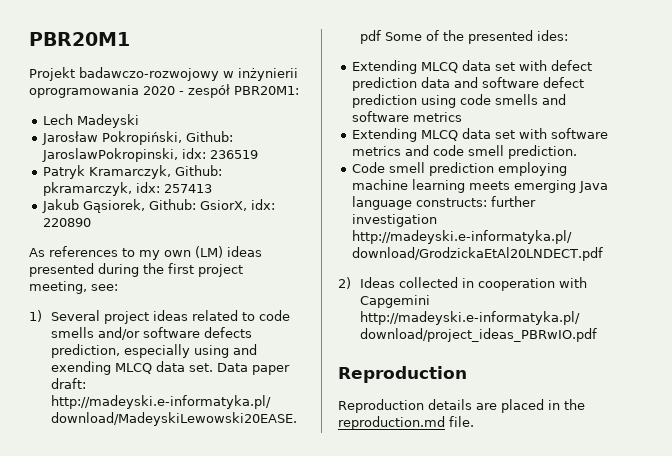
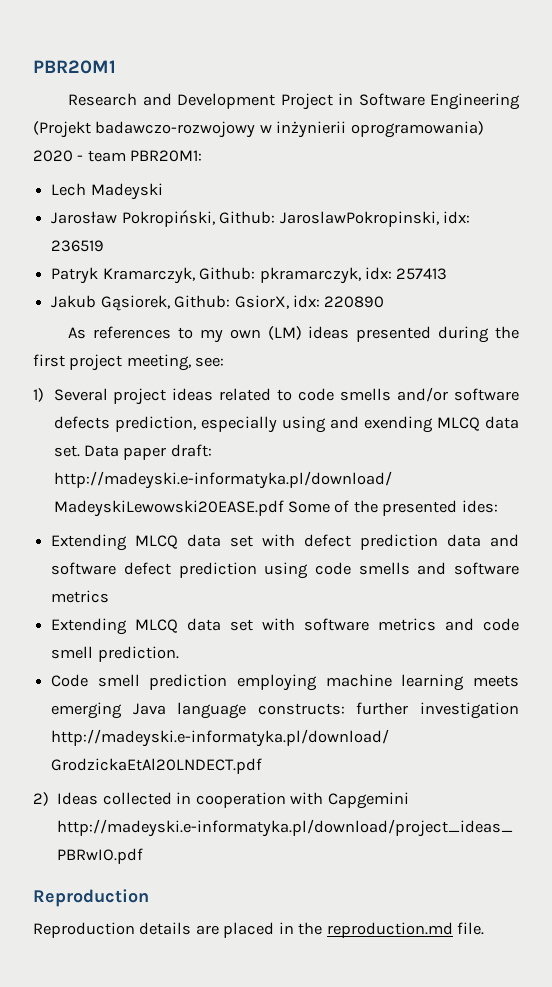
- Projekt badawczo-rozwojowy w inżynierii oprogramowania 2020 - zespół PBR20M1:
+ Research and Development Project in Software Engineering (Projekt badawczo-rozwojowy w inżynierii oprogramowania) 2020 - team PBR20M1:

